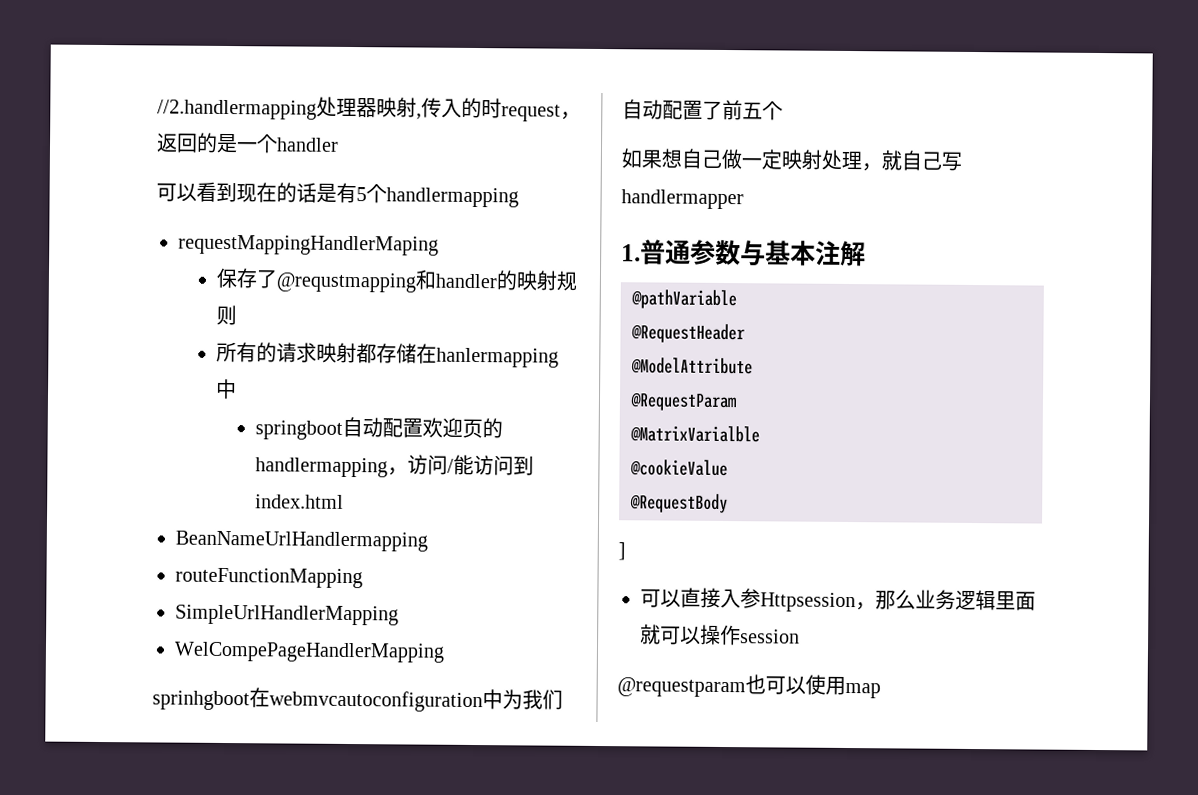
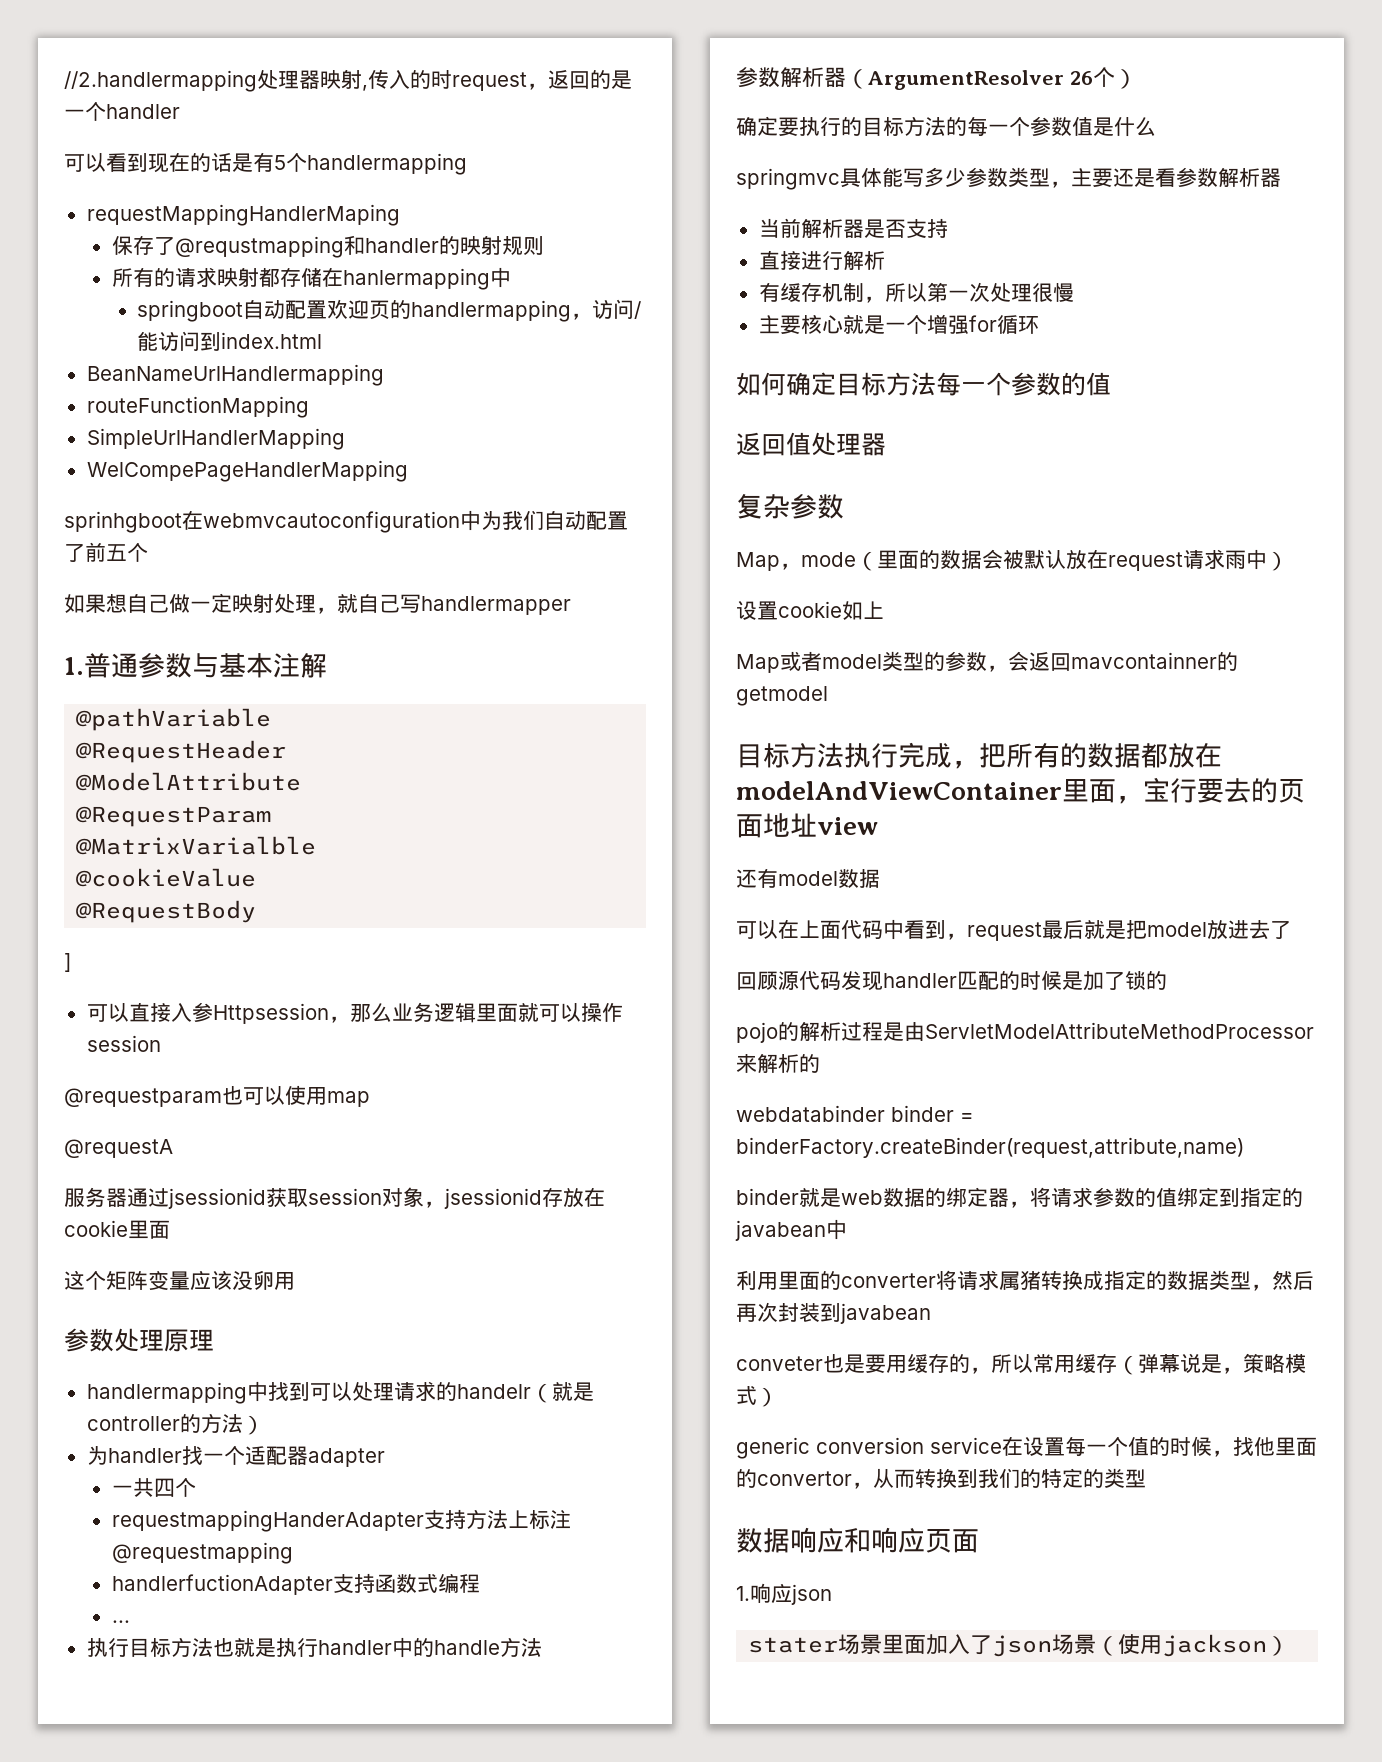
+ @requestA
+ 服务器通过jsessionid获取session对象，jsessionid存放在cookie里面
+ 这个矩阵变量应该没卵用
+ 参数处理原理
+ handlermapping中找到可以处理请求的handelr（就是controller的方法）
+ 为handler找一个适配器adapter
+ 一共四个
+ requestmappingHanderAdapter支持方法上标注@requestmapping
+ handlerfuctionAdapter支持函数式编程
+ ...
+ 执行目标方法也就是执行handler中的handle方法
+ 参数解析器（ArgumentResolver 26个）
+ 确定要执行的目标方法的每一个参数值是什么
+ springmvc具体能写多少参数类型，主要还是看参数解析器
+ 当前解析器是否支持
+ 直接进行解析
+ 有缓存机制，所以第一次处理很慢
+ 主要核心就是一个增强for循环
+ 如何确定目标方法每一个参数的值
+ 返回值处理器
+ 复杂参数
+ Map，mode（里面的数据会被默认放在request请求雨中）
+ 设置cookie如上
+ Map或者model类型的参数，会返回mavcontainner的getmodel
+ 目标方法执行完成，把所有的数据都放在modelAndViewContainer里面，宝行要去的页面地址view
+ 还有model数据
+ 可以在上面代码中看到，request最后就是把model放进去了
+ 回顾源代码发现handler匹配的时候是加了锁的
+ pojo的解析过程是由ServletModelAttributeMethodProcessor来解析的
+ webdatabinder binder = binderFactory.createBinder(request,attribute,name)
+ binder就是web数据的绑定器，将请求参数的值绑定到指定的javabean中
+ 利用里面的converter将请求属猪转换成指定的数据类型，然后再次封装到javabean
+ conveter也是要用缓存的，所以常用缓存（弹幕说是，策略模式）
+ generic conversion service在设置每一个值的时候，找他里面的convertor，从而转换到我们的特定的类型
+ 数据响应和响应页面
+ 1.响应json
+ stater场景里面加入了json场景（使用jackson）

